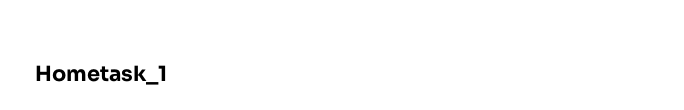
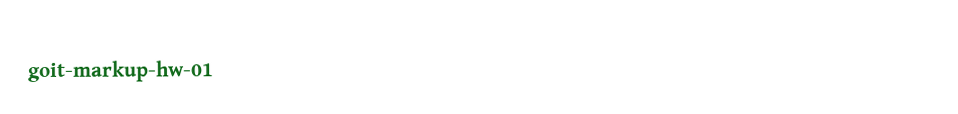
- Hometask_1
+ goit-markup-hw-01

